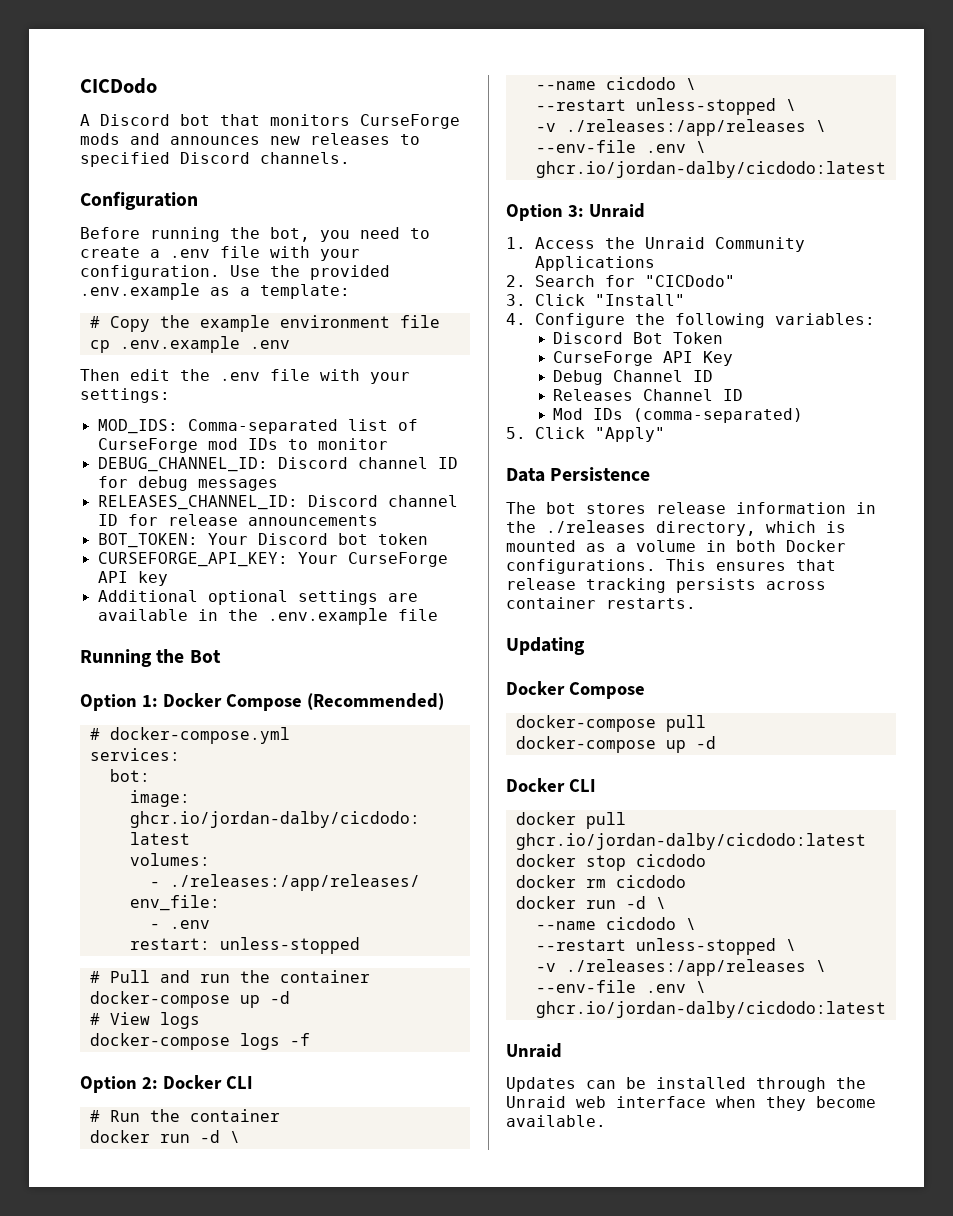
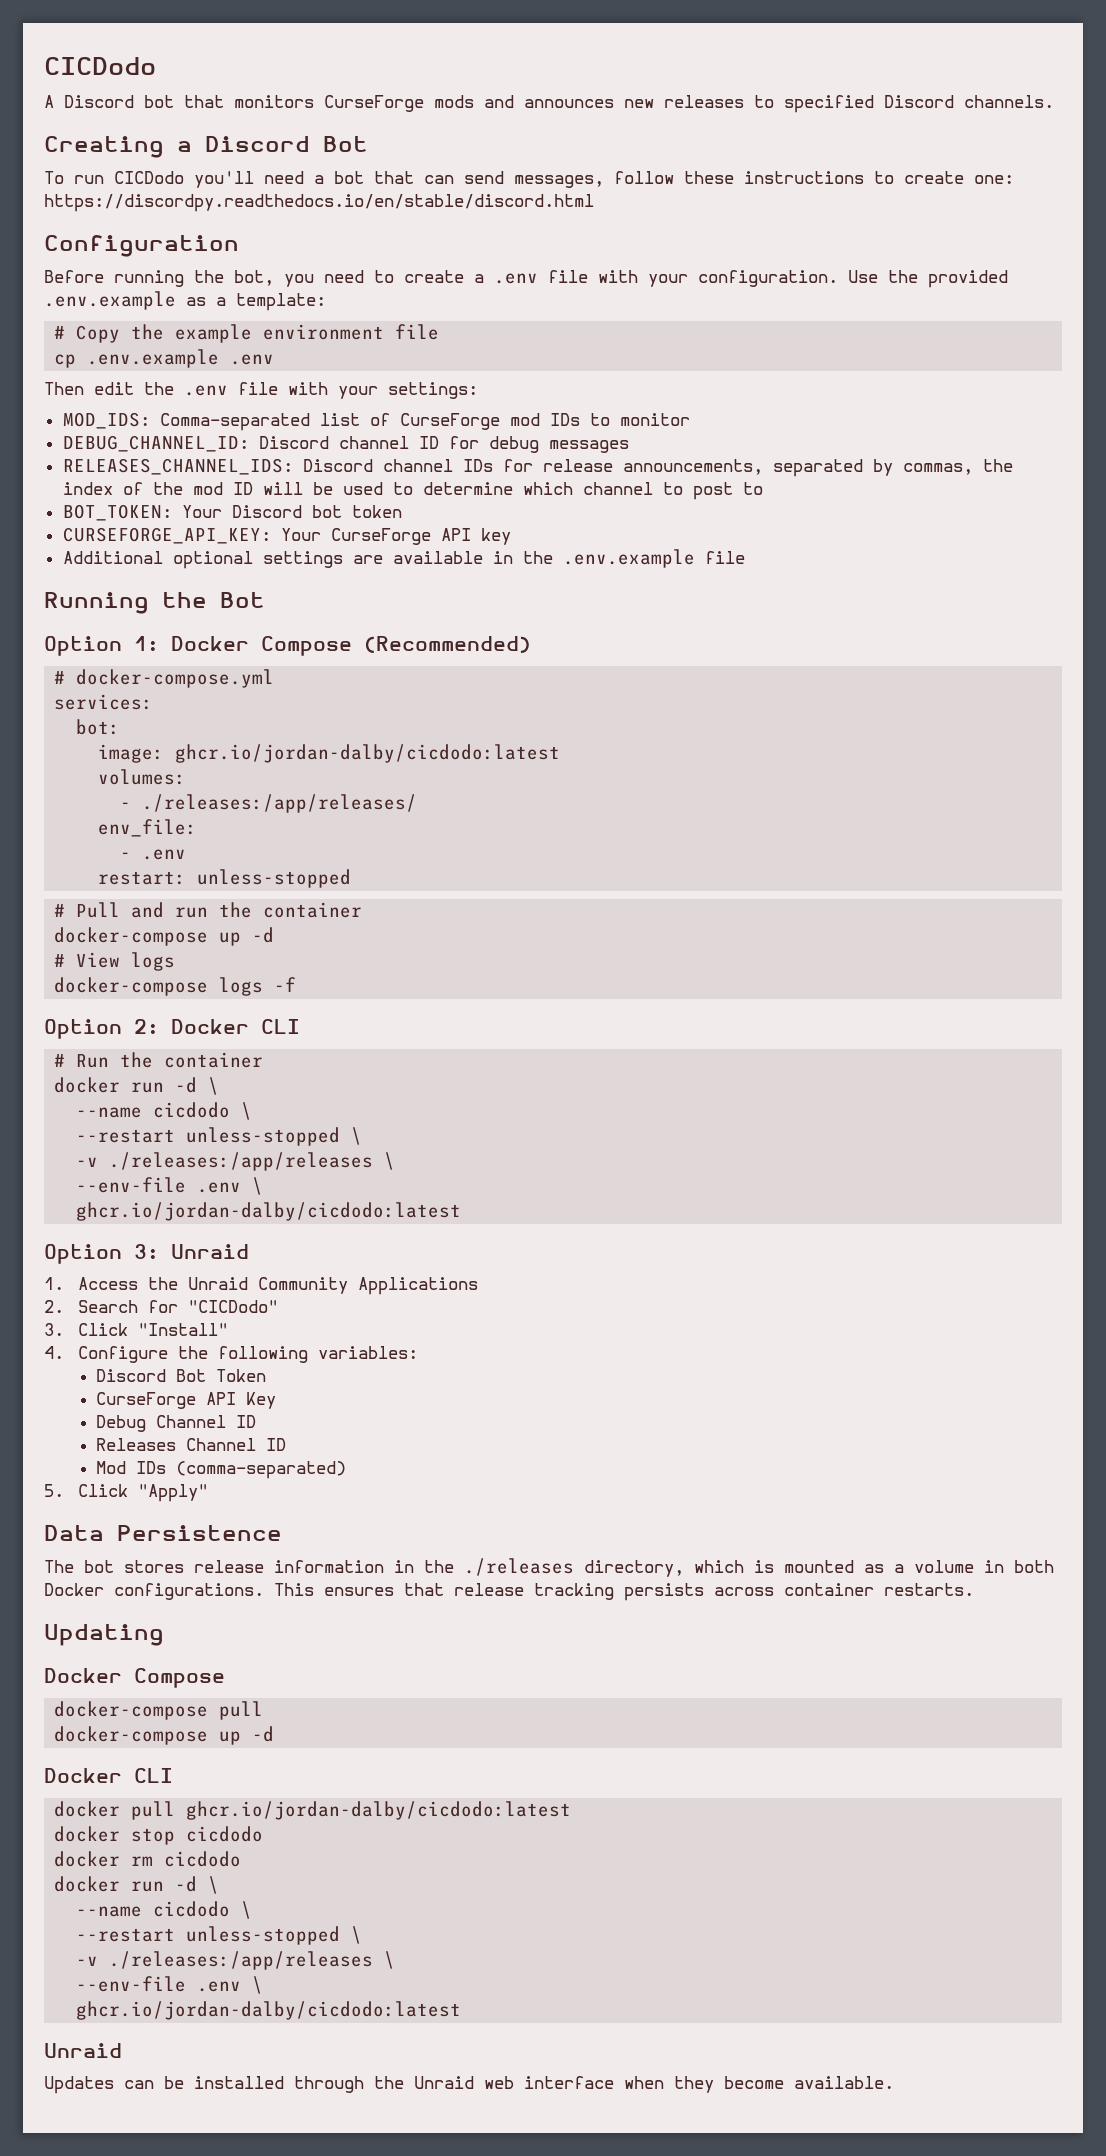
+ Creating a Discord Bot
+ To run CICDodo you'll need a bot that can send messages, follow these instructions to create one: https://discordpy.readthedocs.io/en/stable/discord.html
- RELEASES_CHANNEL_ID: Discord channel ID for release announcements
+ RELEASES_CHANNEL_IDS: Discord channel IDs for release announcements, separated by commas, the index of the mod ID will be used to determine which channel to post to

